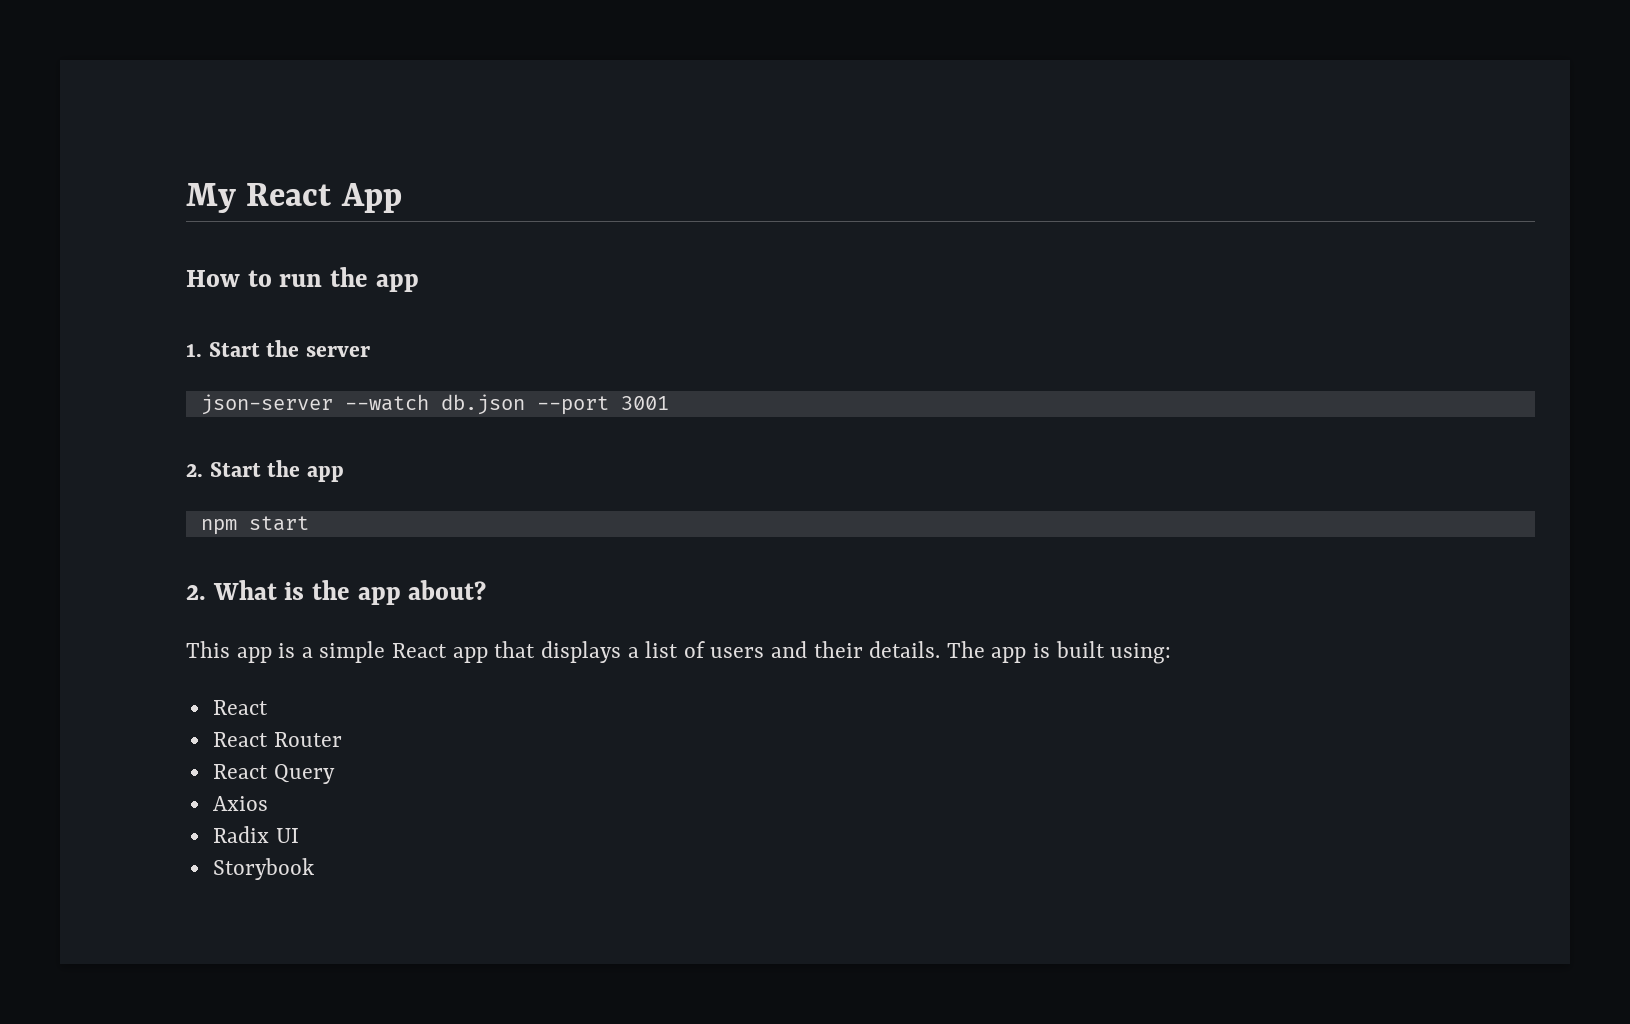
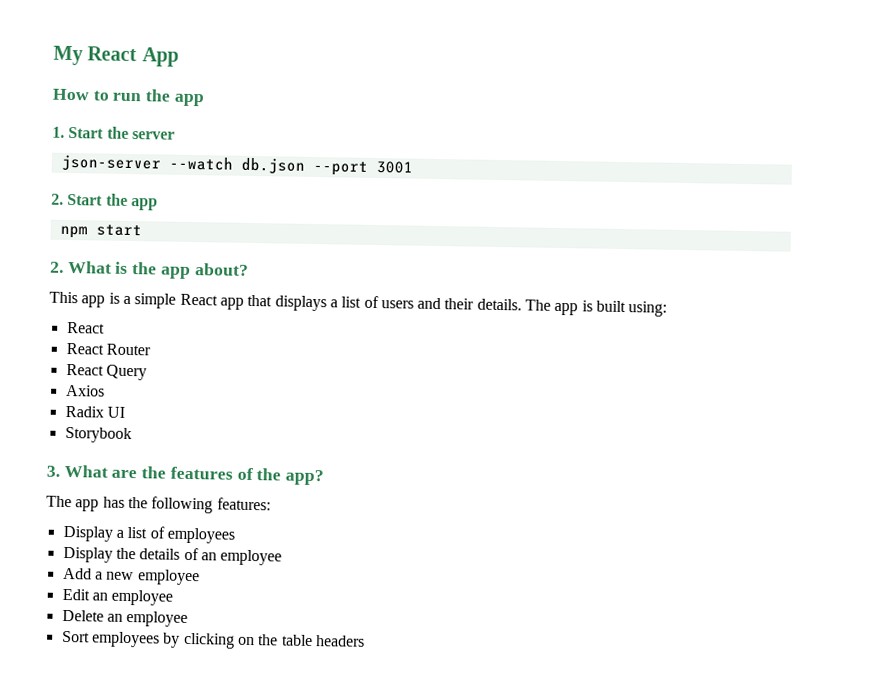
+ 3. What are the features of the app?
+ The app has the following features:
+ Display a list of employees
+ Display the details of an employee
+ Add a new employee
+ Edit an employee
+ Delete an employee
+ Sort employees by clicking on the table headers

